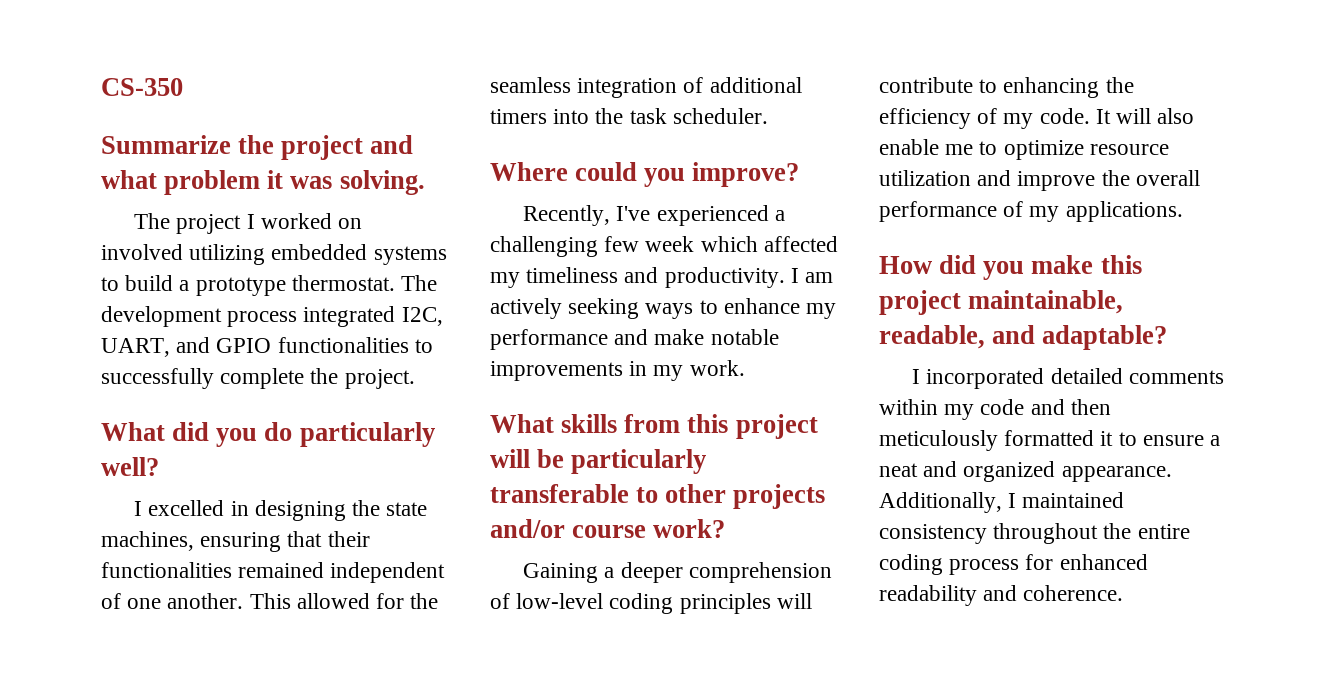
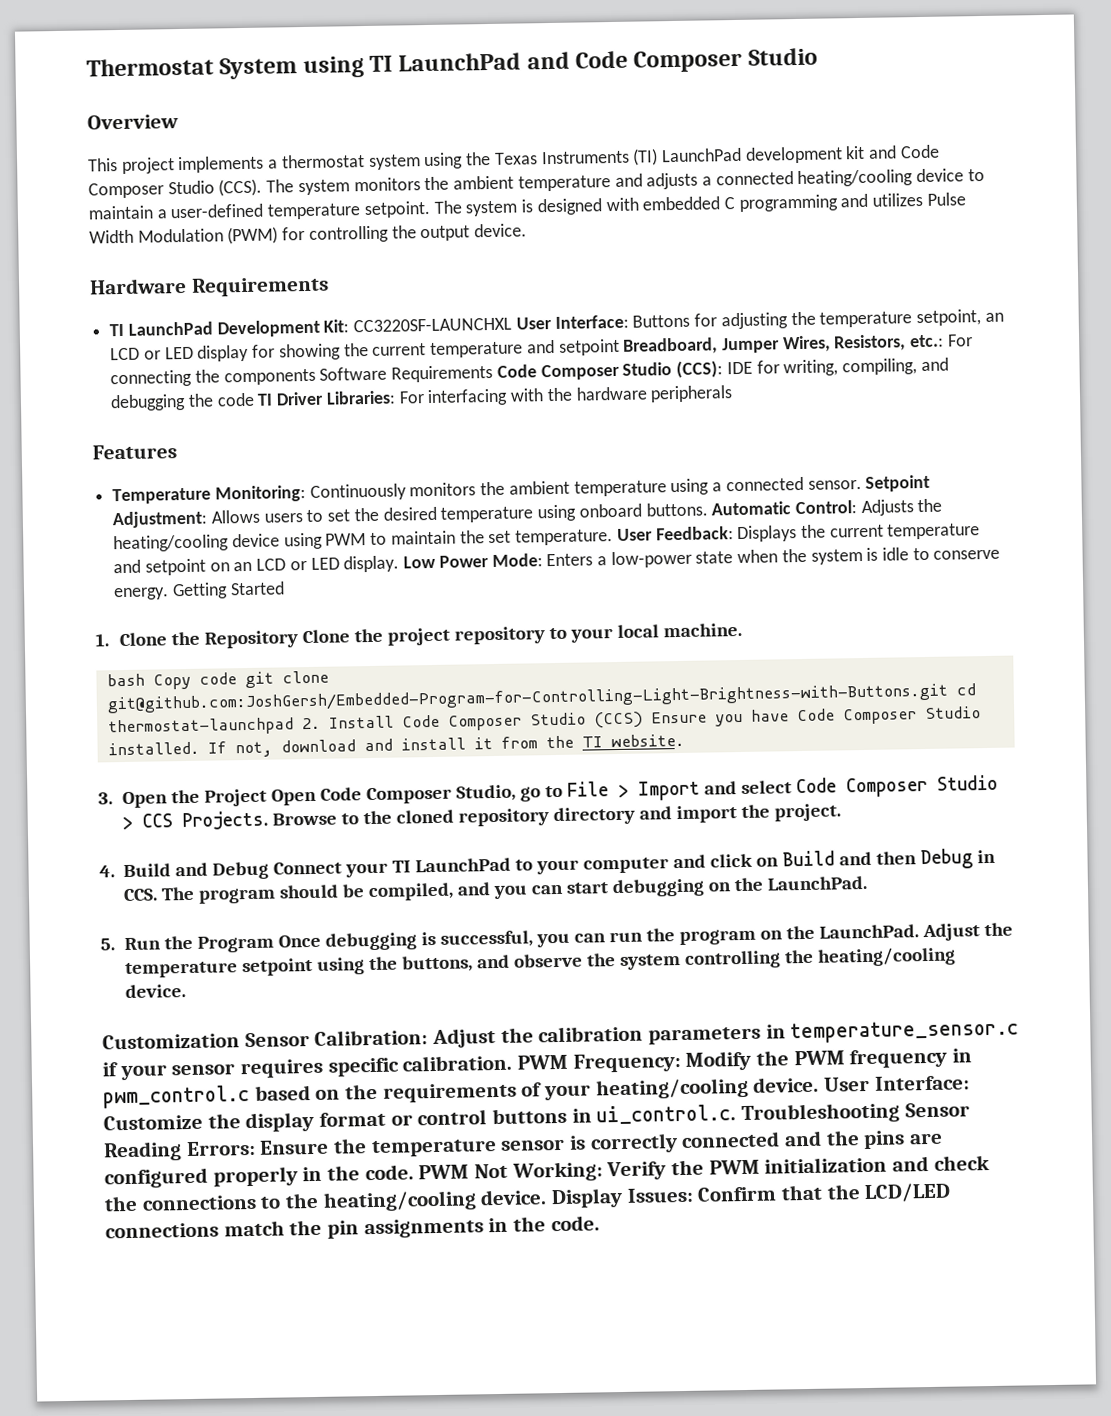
- CS-350
- Summarize the project and what problem it was solving.
- The project I worked on involved utilizing embedded systems to build a prototype thermostat. The development process integrated I2C, UART, and GPIO functionalities to successfully complete the project.
- What did you do particularly well?
- I excelled in designing the state machines, ensuring that their functionalities remained independent of one another. This allowed for the seamless integration of additional timers into the task scheduler.
- Where could you improve?
- Recently, I've experienced a challenging few week which affected my timeliness and productivity. I am actively seeking ways to enhance my performance and make notable improvements in my work.
- What skills from this project will be particularly transferable to other projects and/or course work?
- Gaining a deeper comprehension of low-level coding principles will contribute to enhancing the efficiency of my code. It will also enable me to optimize resource utilization and improve the overall performance of my applications.
- How did you make this project maintainable, readable, and adaptable?
- I incorporated detailed comments within my code and then meticulously formatted it to ensure a neat and organized appearance. Additionally, I maintained consistency throughout the entire coding process for enhanced readability and coherence.
+ Thermostat System using TI LaunchPad and Code Composer Studio
+ Overview
+ This project implements a thermostat system using the Texas Instruments (TI) LaunchPad development kit and Code Composer Studio (CCS). The system monitors the ambient temperature and adjusts a connected heating/cooling device to maintain a user-defined temperature setpoint. The system is designed with embedded C programming and utilizes Pulse Width Modulation (PWM) for controlling the output device.
+ Hardware Requirements
+ TI LaunchPad Development Kit: CC3220SF-LAUNCHXL User Interface: Buttons for adjusting the temperature setpoint, an LCD or LED display for showing the current temperature and setpoint Breadboard, Jumper Wires, Resistors, etc.: For connecting the components Software Requirements Code Composer Studio (CCS): IDE for writing, compiling, and debugging the code TI Driver Libraries: For interfacing with the hardware peripherals
+ Features
+ Temperature Monitoring: Continuously monitors the ambient temperature using a connected sensor. Setpoint Adjustment: Allows users to set the desired temperature using onboard buttons. Automatic Control: Adjusts the heating/cooling device using PWM to maintain the set temperature. User Feedback: Displays the current temperature and setpoint on an LCD or LED display. Low Power Mode: Enters a low-power state when the system is idle to conserve energy. Getting Started
+ 1. Clone the Repository Clone the project repository to your local machine.
+ bash Copy code git clone git@github.com:JoshGersh/Embedded-Program-for-Controlling-Light-Brightness-with-Buttons.git cd thermostat-launchpad 2. Install Code Composer Studio (CCS) Ensure you have Code Composer Studio installed. If not, download and install it from the TI website.
+ 3. Open the Project Open Code Composer Studio, go to File > Import and select Code Composer Studio > CCS Projects. Browse to the cloned repository directory and import the project.
+ 4. Build and Debug Connect your TI LaunchPad to your computer and click on Build and then Debug in CCS. The program should be compiled, and you can start debugging on the LaunchPad.
+ 5. Run the Program Once debugging is successful, you can run the program on the LaunchPad. Adjust the temperature setpoint using the buttons, and observe the system controlling the heating/cooling device.
+ Customization Sensor Calibration: Adjust the calibration parameters in temperature_sensor.c if your sensor requires specific calibration. PWM Frequency: Modify the PWM frequency in pwm_control.c based on the requirements of your heating/cooling device. User Interface: Customize the display format or control buttons in ui_control.c. Troubleshooting Sensor Reading Errors: Ensure the temperature sensor is correctly connected and the pins are configured properly in the code. PWM Not Working: Verify the PWM initialization and check the connections to the heating/cooling device. Display Issues: Confirm that the LCD/LED connections match the pin assignments in the code.

